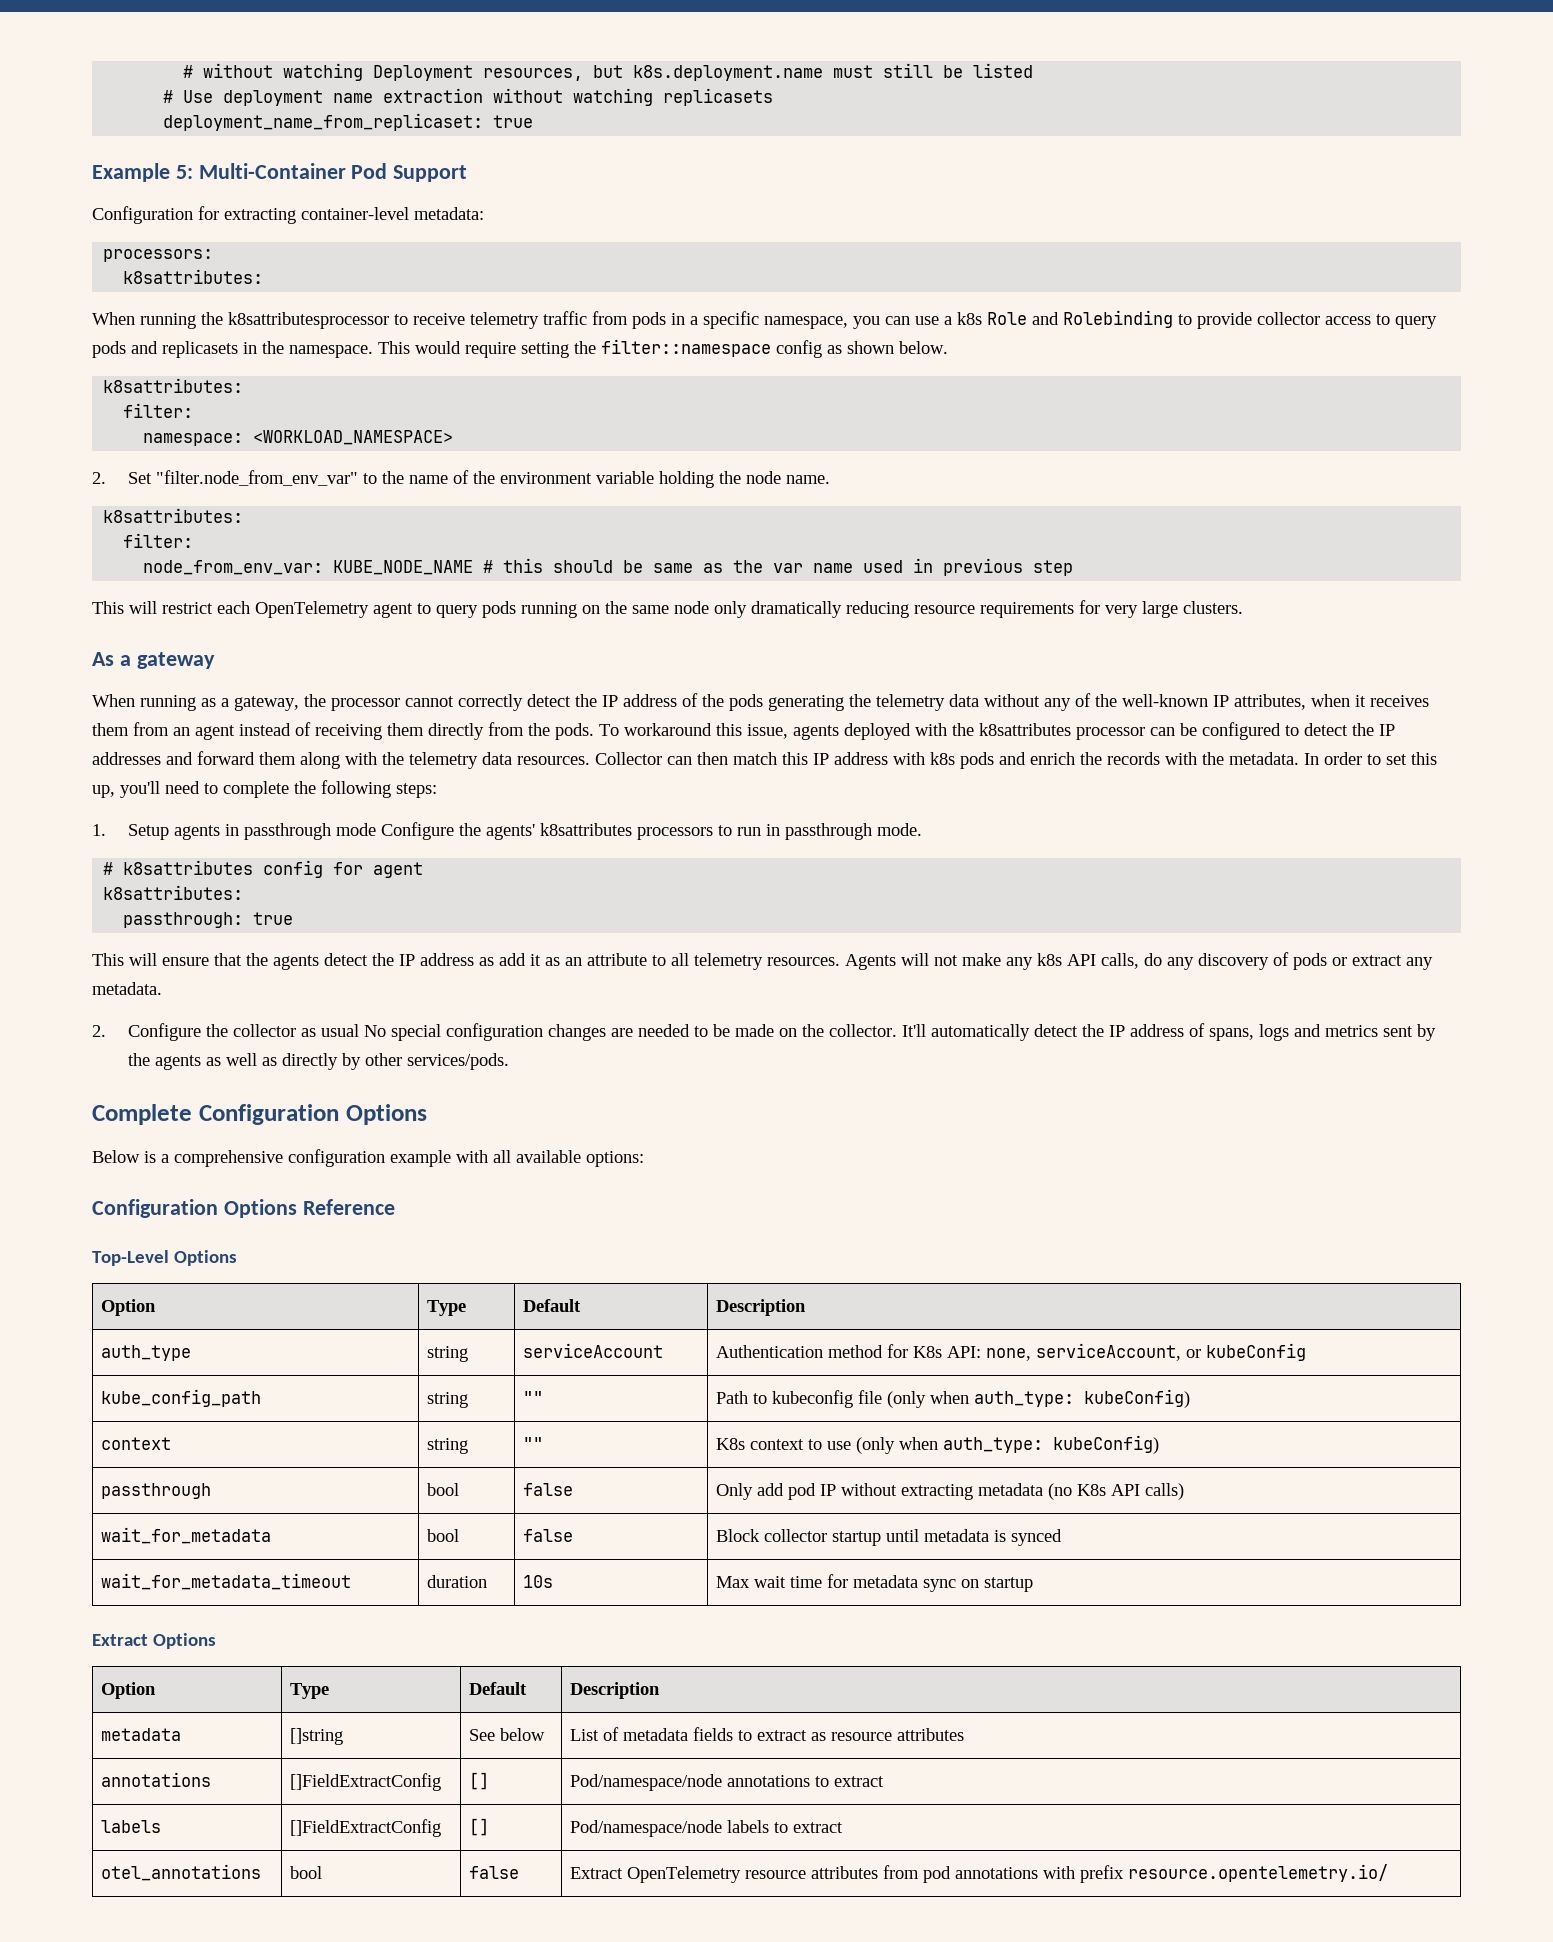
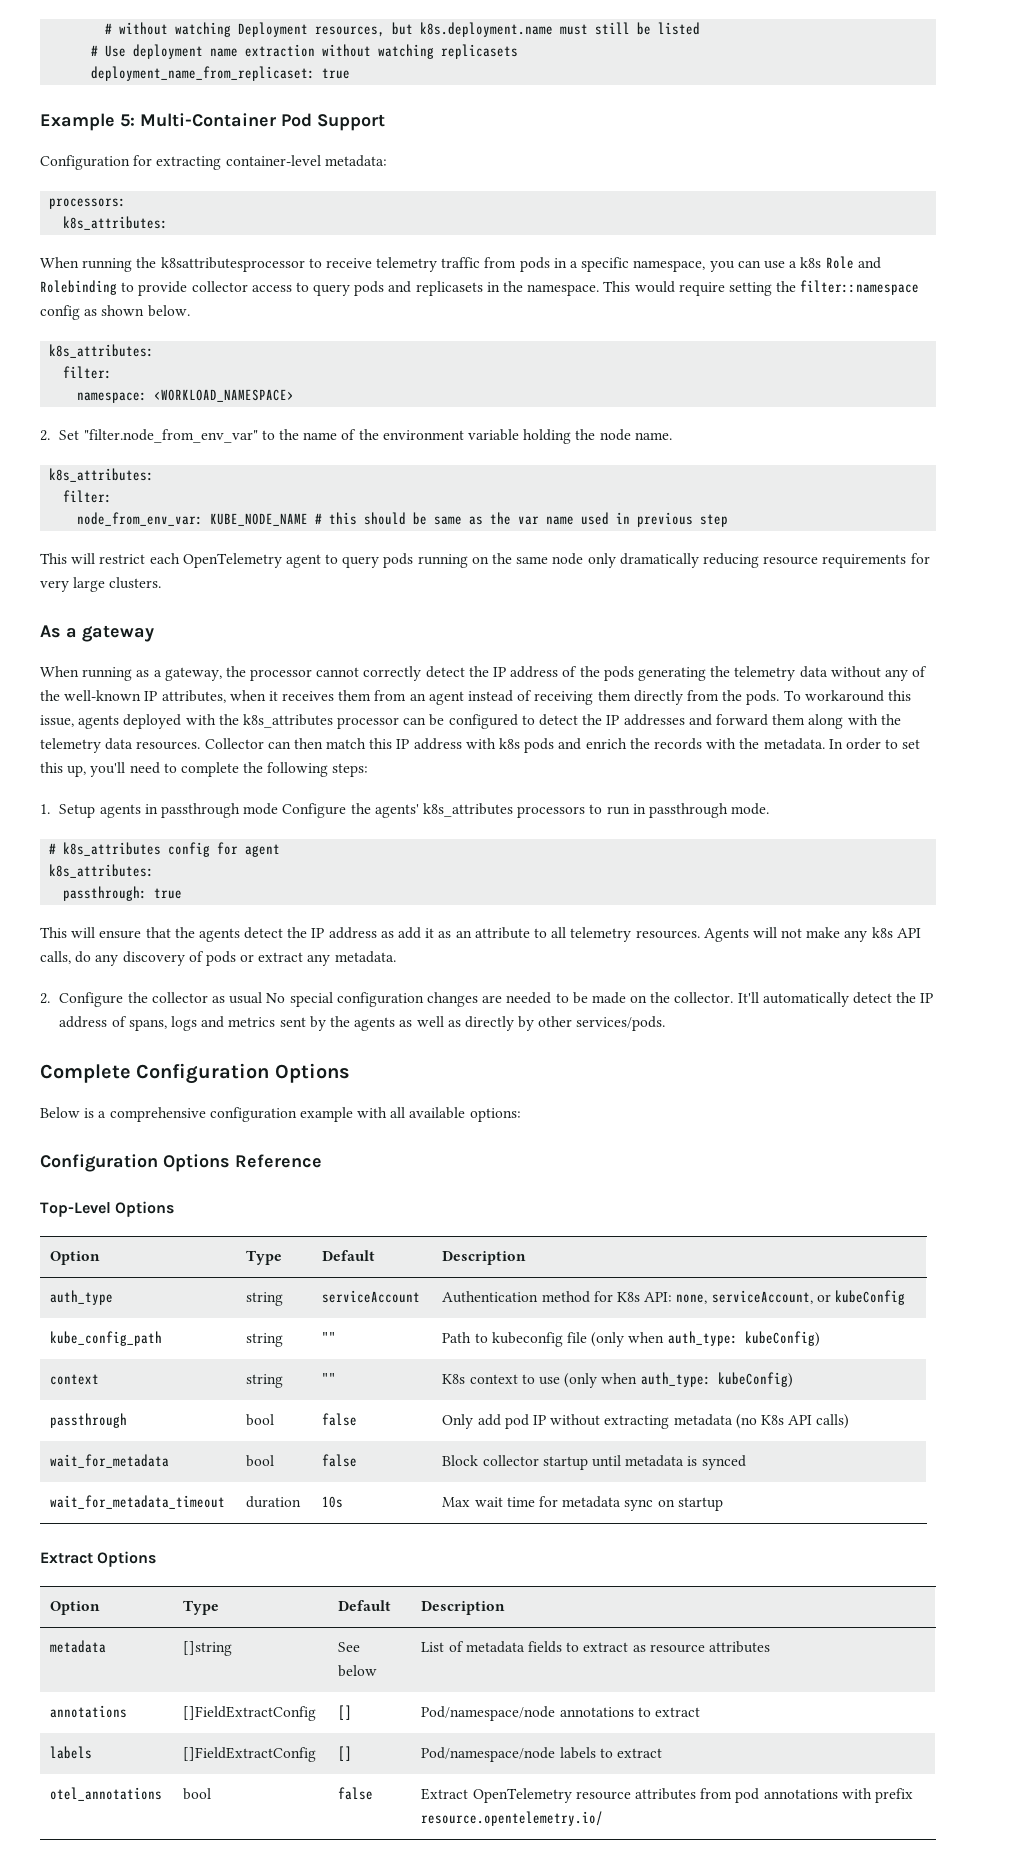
  processors:
- k8sattributes:
+ k8s_attributes:
  This would require setting the filter::namespace config as shown below.
- k8sattributes:
+ k8s_attributes:
  2. Set "filter.node_from_env_var" to the name of the environment variable holding the node name.
- k8sattributes:
+ k8s_attributes:
- To workaround this issue, agents deployed with the k8sattributes processor can be configured to detect the IP addresses and forward them along with the telemetry data resources.
+ To workaround this issue, agents deployed with the k8s_attributes processor can be configured to detect the IP addresses and forward them along with the telemetry data resources.
- 1. Setup agents in passthrough mode Configure the agents' k8sattributes processors to run in passthrough mode.
+ 1. Setup agents in passthrough mode Configure the agents' k8s_attributes processors to run in passthrough mode.
- # k8sattributes config for agent
- k8sattributes:
+ # k8s_attributes config for agent
+ k8s_attributes:

